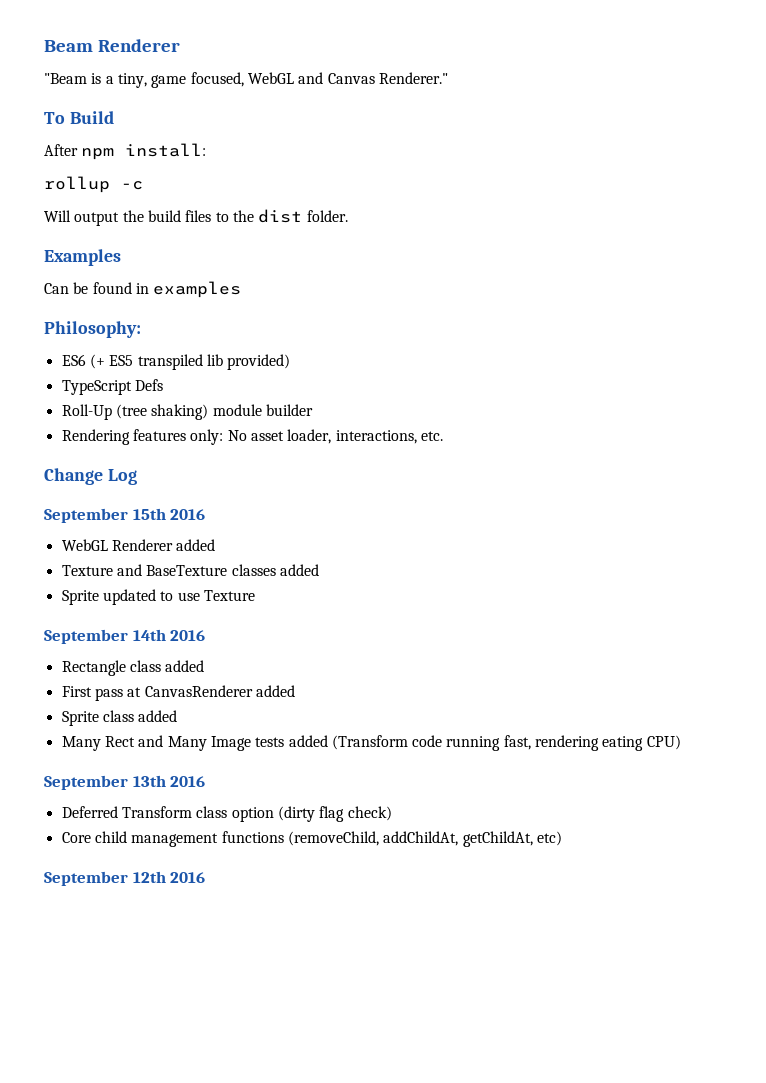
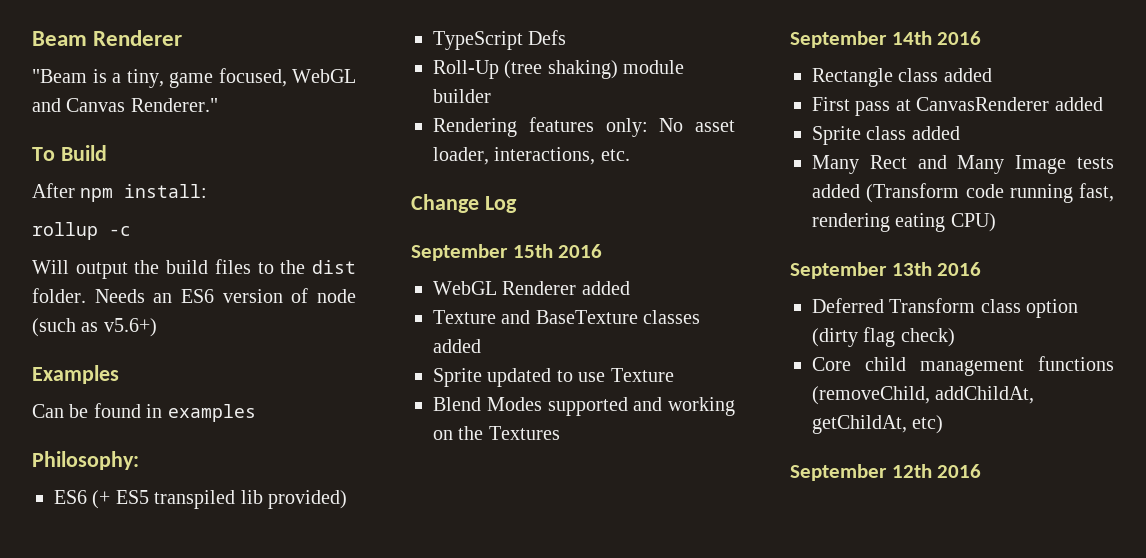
+ Needs an ES6 version of node (such as v5.6+)
+ Blend Modes supported and working on the Textures

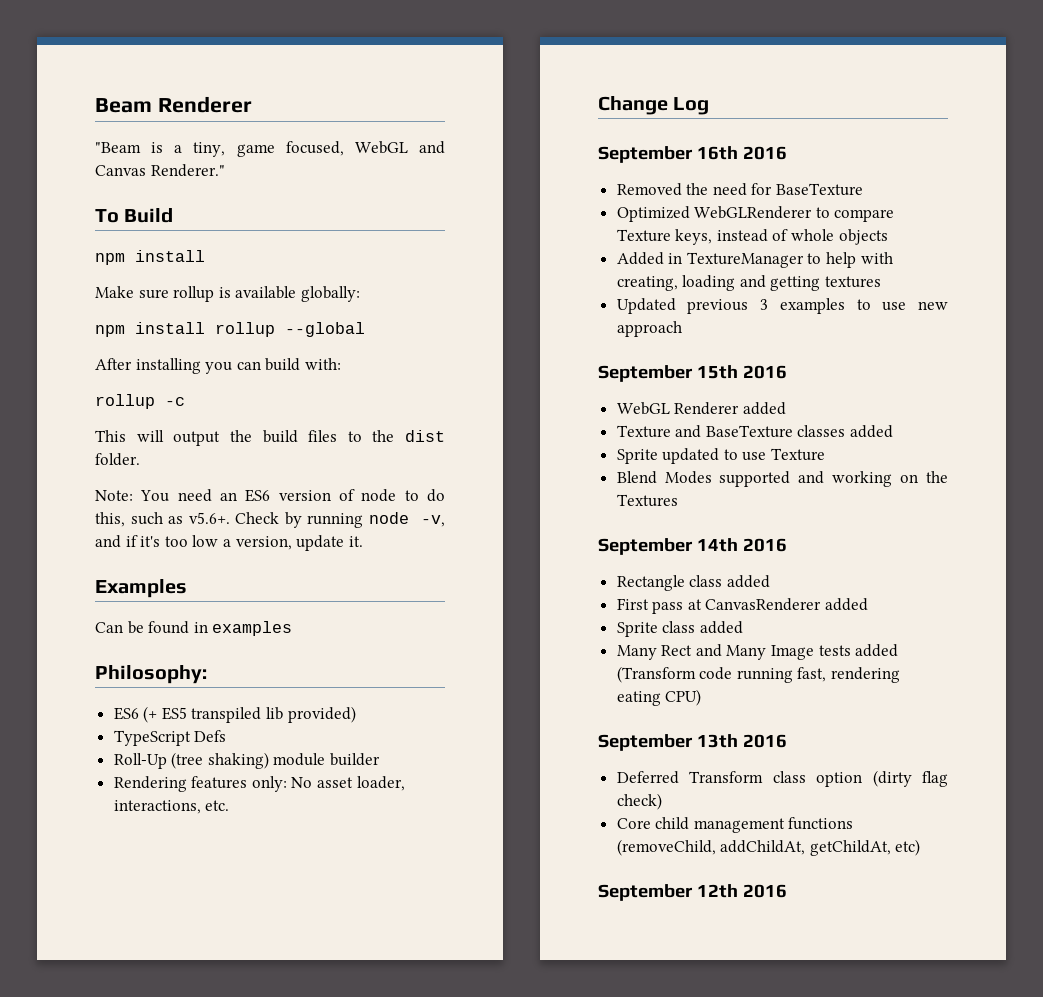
  To Build
- After npm install:
+ npm install
+ Make sure rollup is available globally:
+ npm install rollup --global
+ After installing you can build with:
- Will output the build files to the dist folder. Needs an ES6 version of node (such as v5.6+)
+ This will output the build files to the dist folder.
+ Note: You need an ES6 version of node to do this, such as v5.6+. Check by running node -v, and if it's too low a version, update it.
+ September 16th 2016
+ Removed the need for BaseTexture
+ Optimized WebGLRenderer to compare Texture keys, instead of whole objects
+ Added in TextureManager to help with creating, loading and getting textures
+ Updated previous 3 examples to use new approach

